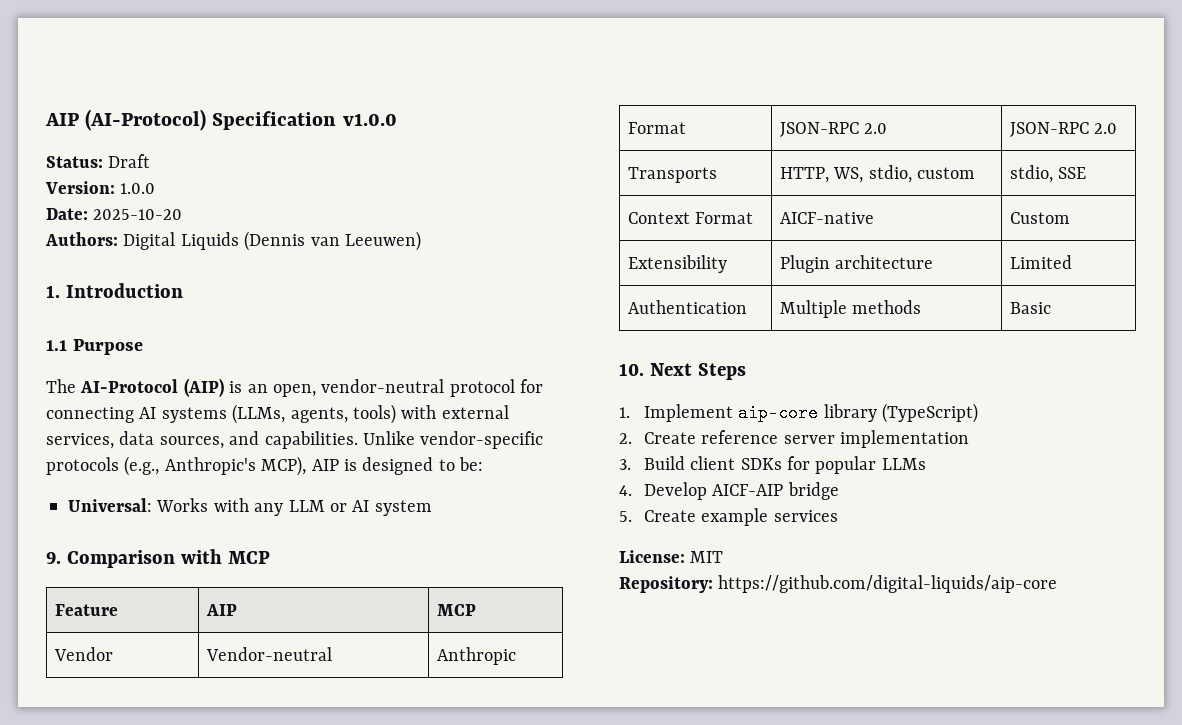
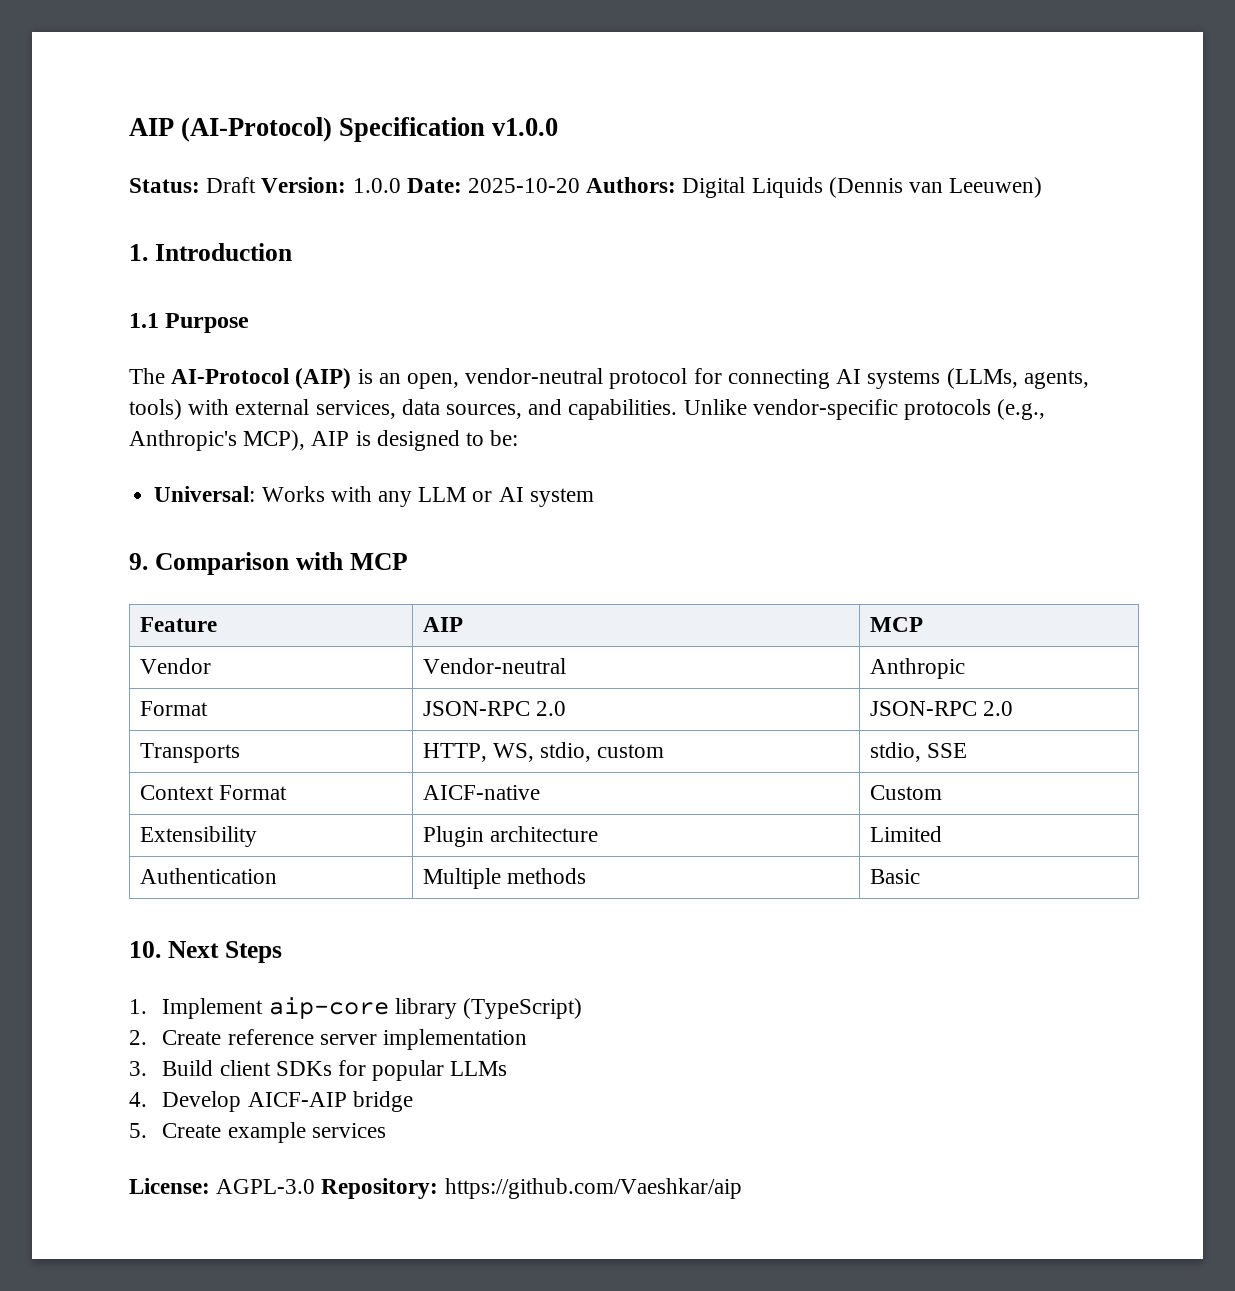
- Status: Draft
- Version: 1.0.0
- Date: 2025-10-20
- Authors: Digital Liquids (Dennis van Leeuwen)
+ Status: Draft Version: 1.0.0 Date: 2025-10-20 Authors: Digital Liquids (Dennis van Leeuwen)
- License: MIT
- Repository: https://github.com/digital-liquids/aip-core
+ License: AGPL-3.0 Repository: https://github.com/Vaeshkar/aip

